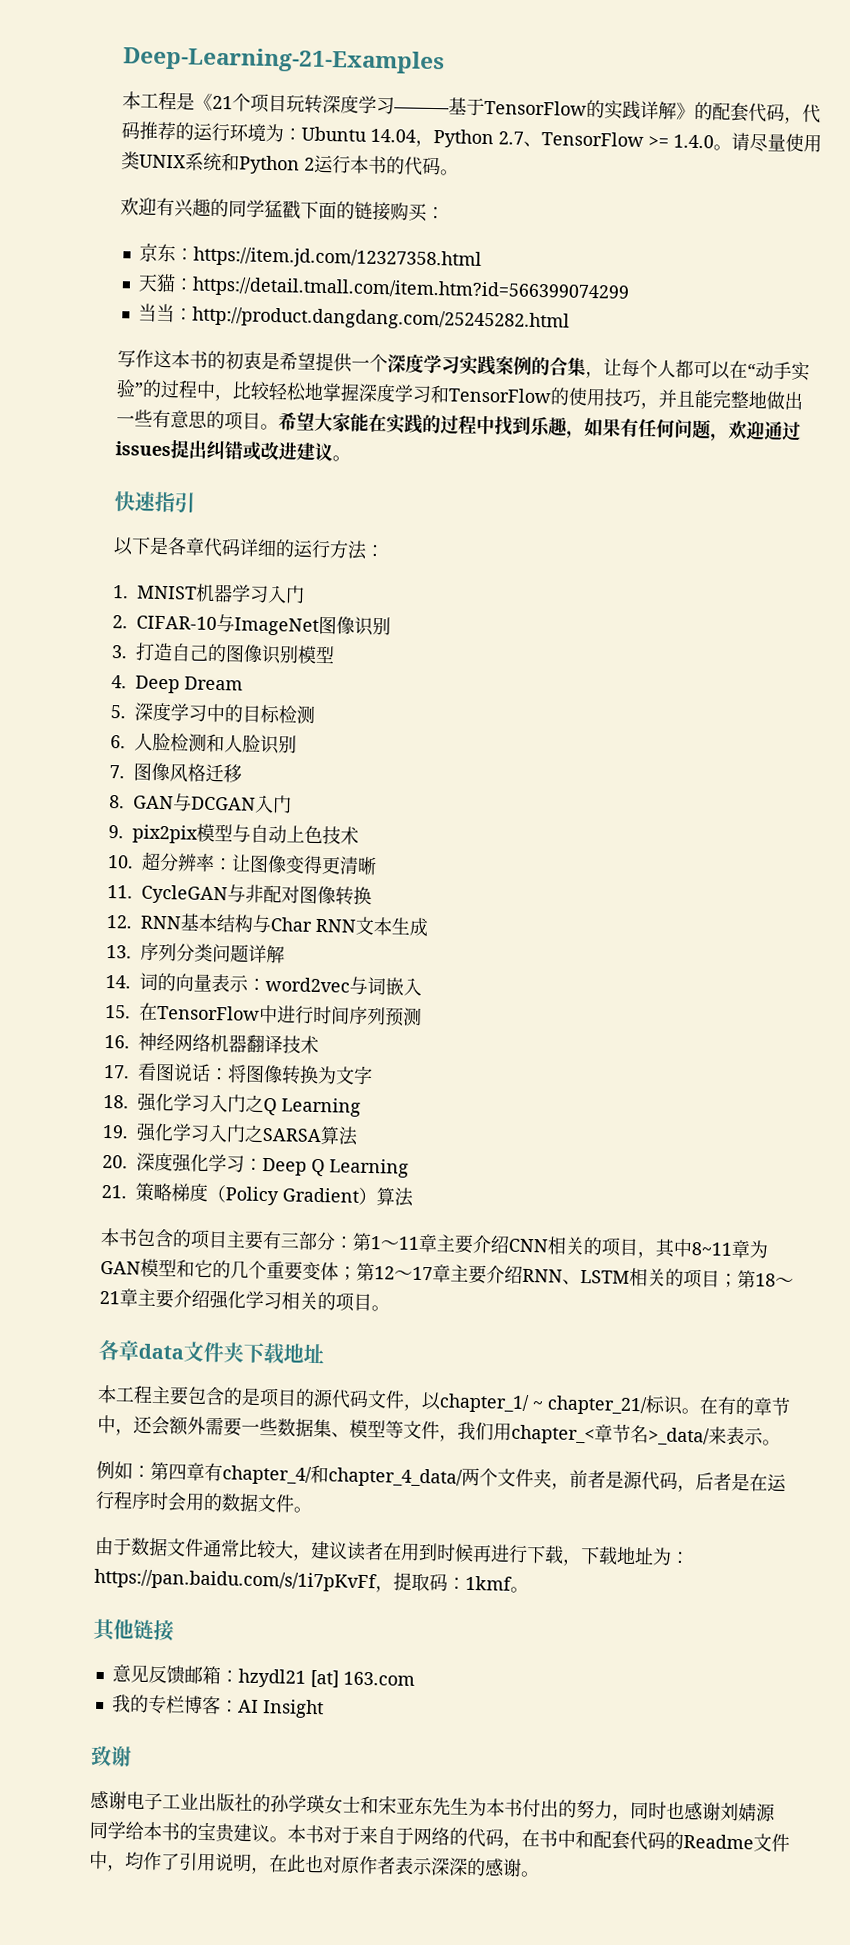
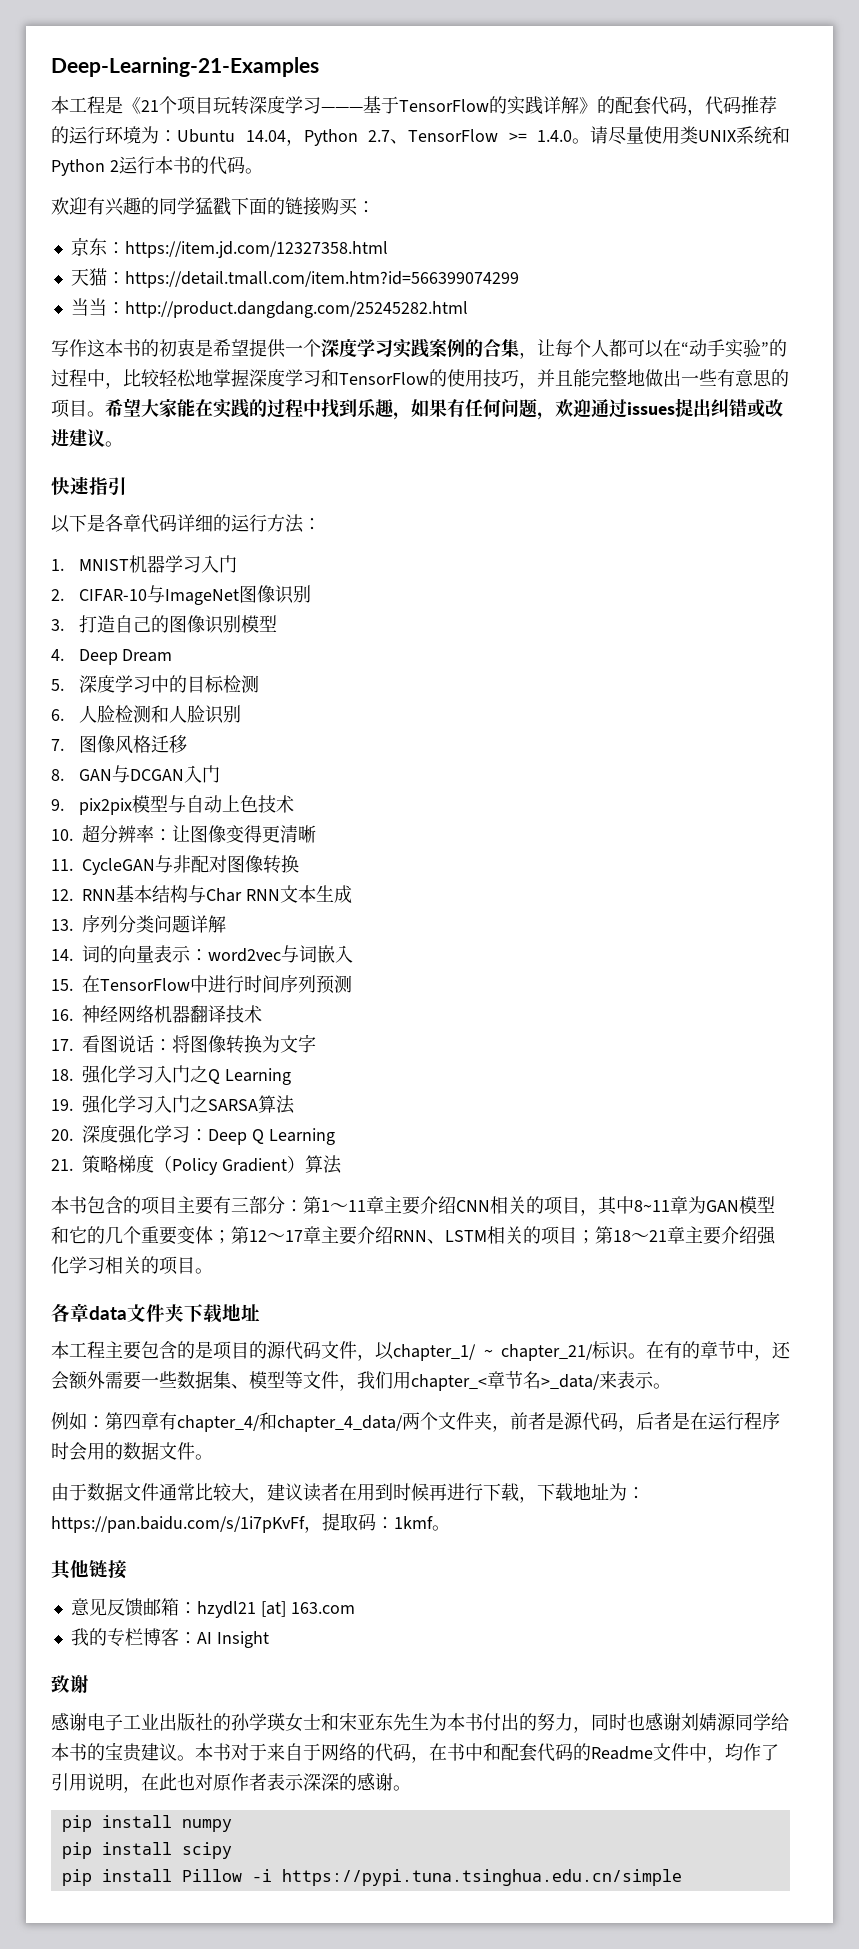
+ pip install numpy
+ pip install scipy
+ pip install Pillow -i https://pypi.tuna.tsinghua.edu.cn/simple

